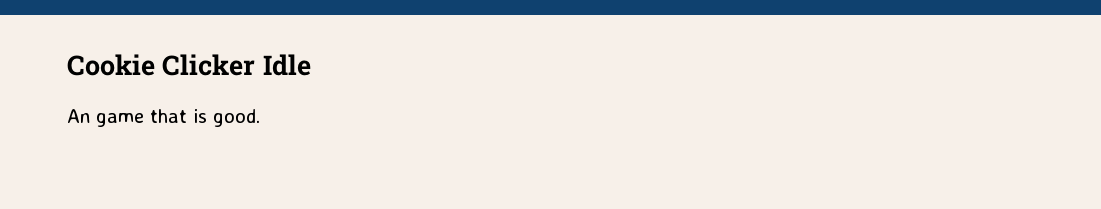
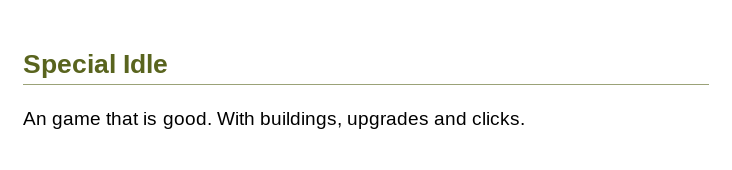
- Cookie Clicker Idle
+ Special Idle
+ With buildings, upgrades and clicks.

